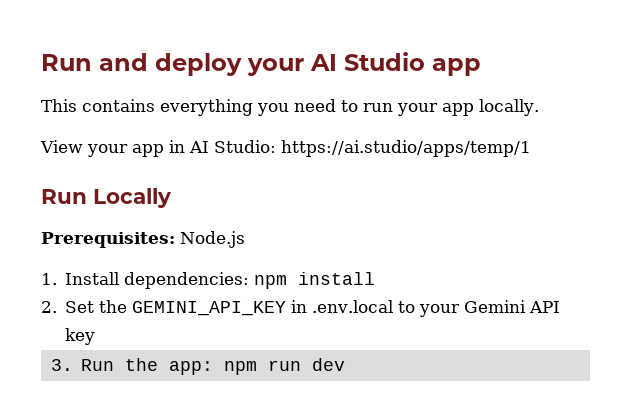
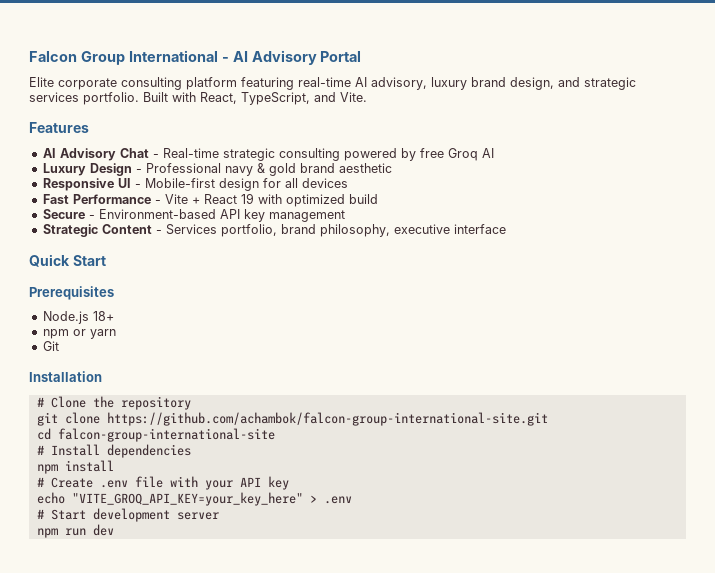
- Run and deploy your AI Studio app
- This contains everything you need to run your app locally.
- View your app in AI Studio: https://ai.studio/apps/temp/1
- Run Locally
- Prerequisites: Node.js
- 1. Install dependencies: npm install
- 2. Set the GEMINI_API_KEY in .env.local to your Gemini API key
- 3. Run the app: npm run dev
+ Falcon Group International - AI Advisory Portal
+ Elite corporate consulting platform featuring real-time AI advisory, luxury brand design, and strategic services portfolio. Built with React, TypeScript, and Vite.
+ Features
+ AI Advisory Chat - Real-time strategic consulting powered by free Groq AI
+ Luxury Design - Professional navy & gold brand aesthetic
+ Responsive UI - Mobile-first design for all devices
+ Fast Performance - Vite + React 19 with optimized build
+ Secure - Environment-based API key management
+ Strategic Content - Services portfolio, brand philosophy, executive interface
+ Quick Start
+ Prerequisites
+ Node.js 18+
+ npm or yarn
+ Git
+ Installation
+ # Clone the repository
+ git clone https://github.com/achambok/falcon-group-international-site.git
+ cd falcon-group-international-site
+ # Install dependencies
+ npm install
+ # Create .env file with your API key
+ echo "VITE_GROQ_API_KEY=your_key_here" > .env
+ # Start development server
+ npm run dev

